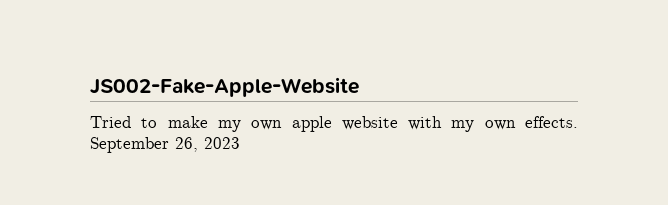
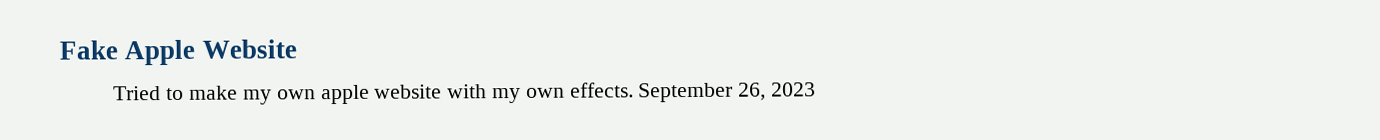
- JS002-Fake-Apple-Website
+ Fake Apple Website

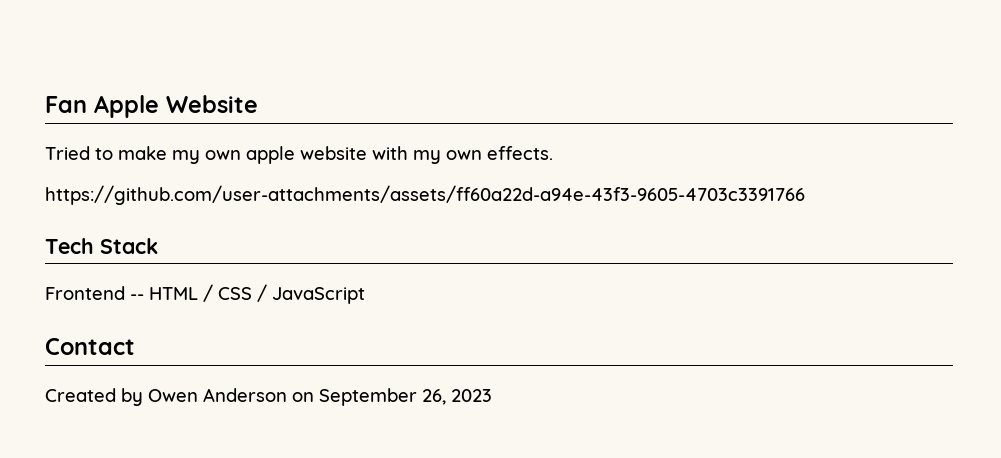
- Fake Apple Website
+ Fan Apple Website
- Tried to make my own apple website with my own effects. September 26, 2023
+ Tried to make my own apple website with my own effects.
+ https://github.com/user-attachments/assets/ff60a22d-a94e-43f3-9605-4703c3391766
+ Tech Stack
+ Frontend -- HTML / CSS / JavaScript
+ Contact
+ Created by Owen Anderson on September 26, 2023

